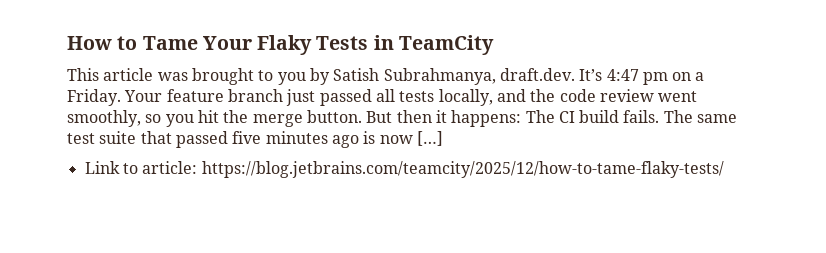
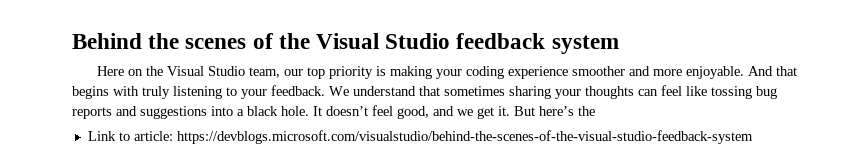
- How to Tame Your Flaky Tests in TeamCity
- This article was brought to you by Satish Subrahmanya, draft.dev. It’s 4:47 pm on a Friday. Your feature branch just passed all tests locally, and the code review went smoothly, so you hit the merge button. But then it happens: The CI build fails. The same test suite that passed five minutes ago is now […]
+ Behind the scenes of the Visual Studio feedback system
+ Here on the Visual Studio team, our top priority is making your coding experience smoother and more enjoyable. And that begins with truly listening to your feedback. We understand that sometimes sharing your thoughts can feel like tossing bug reports and suggestions into a black hole. It doesn’t feel good, and we get it. But here’s the
- Link to article: https://blog.jetbrains.com/teamcity/2025/12/how-to-tame-flaky-tests/
+ Link to article: https://devblogs.microsoft.com/visualstudio/behind-the-scenes-of-the-visual-studio-feedback-system

